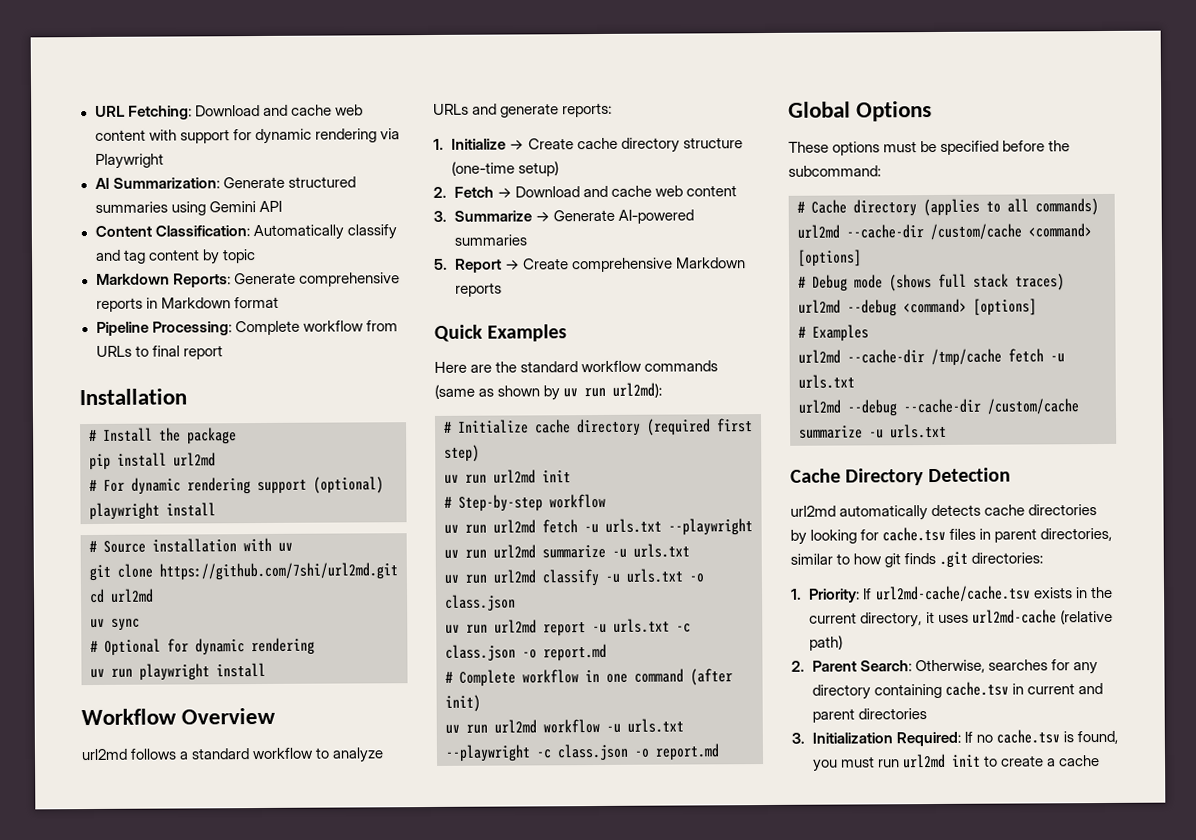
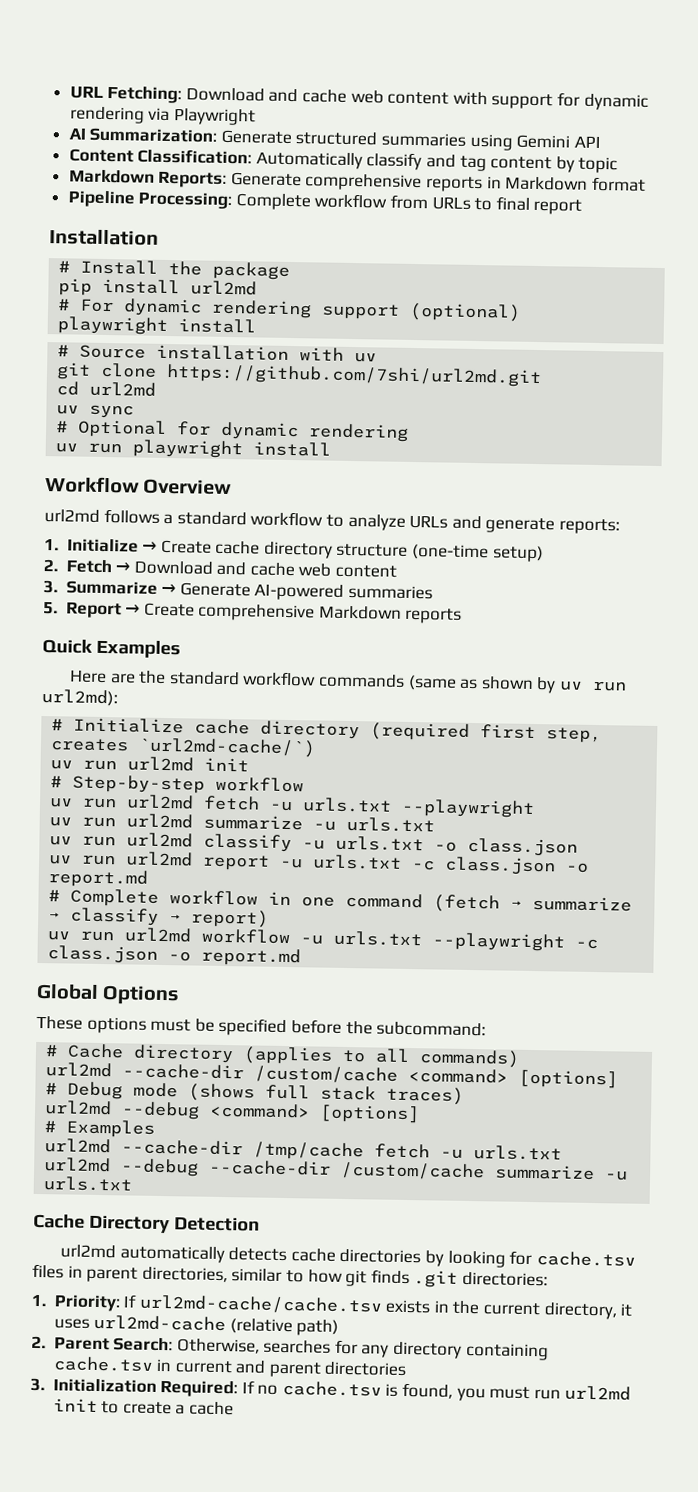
- # Initialize cache directory (required first step)
+ # Initialize cache directory (required first step, creates `url2md-cache/`)
- # Complete workflow in one command (after init)
+ # Complete workflow in one command (fetch → summarize → classify → report)

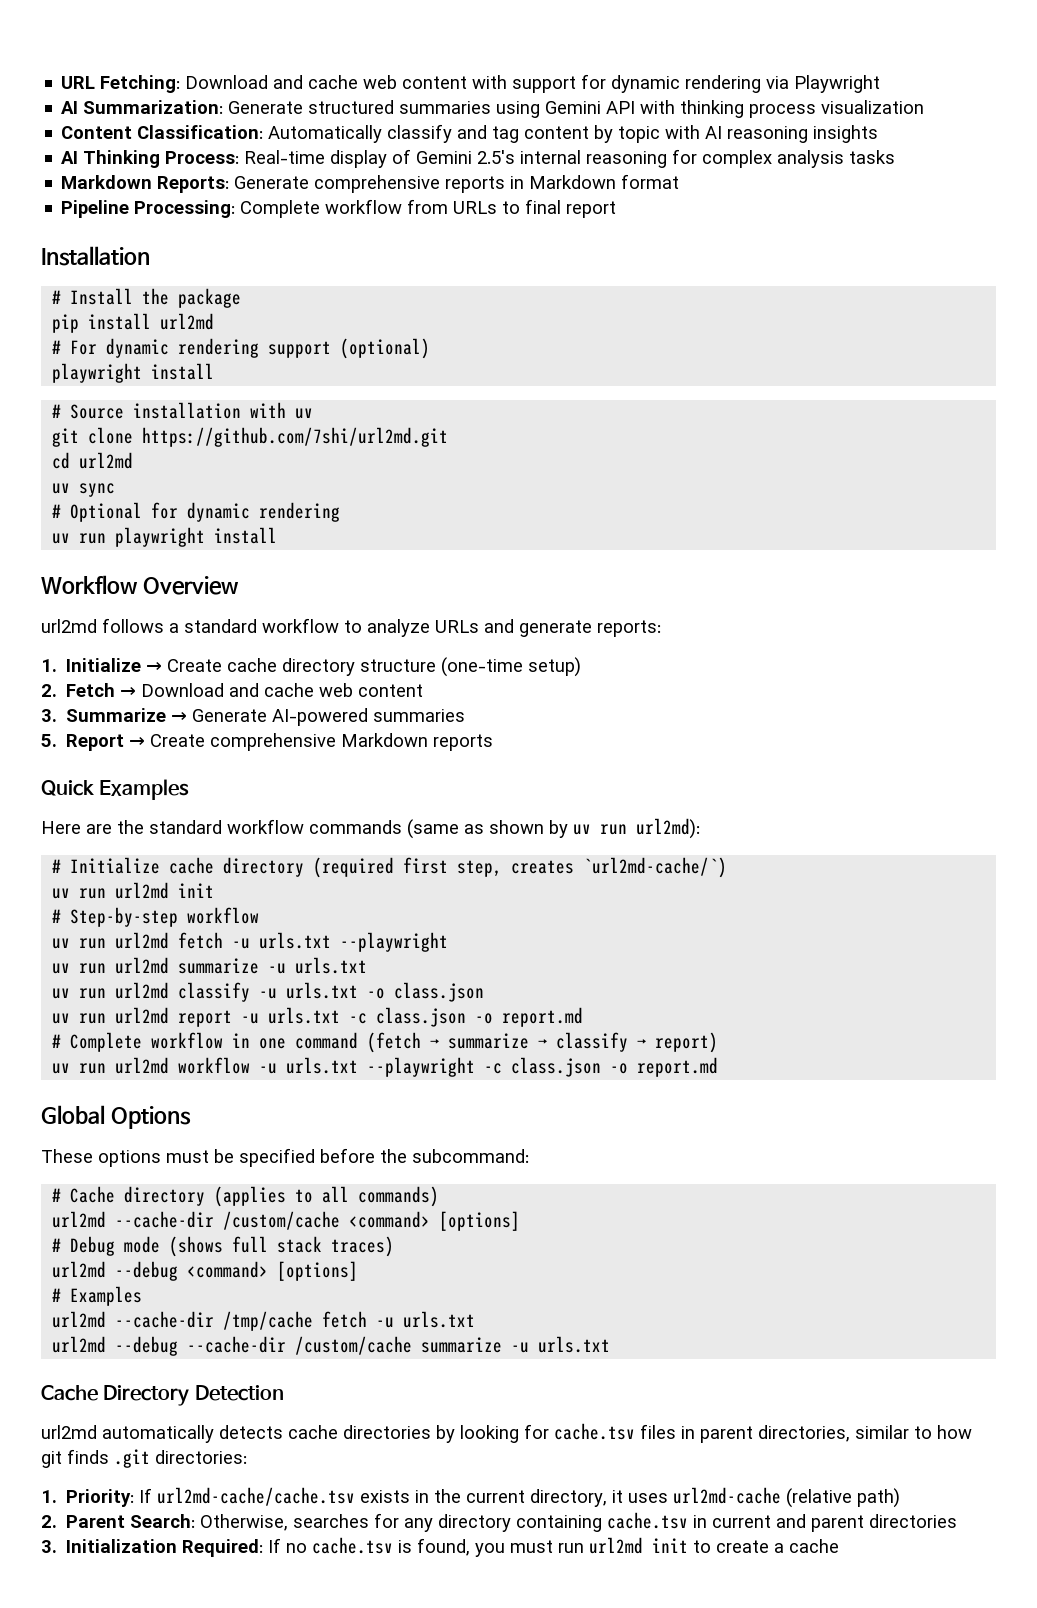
- AI Summarization: Generate structured summaries using Gemini API
+ AI Summarization: Generate structured summaries using Gemini API with thinking process visualization
- Content Classification: Automatically classify and tag content by topic
+ Content Classification: Automatically classify and tag content by topic with AI reasoning insights
+ AI Thinking Process: Real-time display of Gemini 2.5's internal reasoning for complex analysis tasks

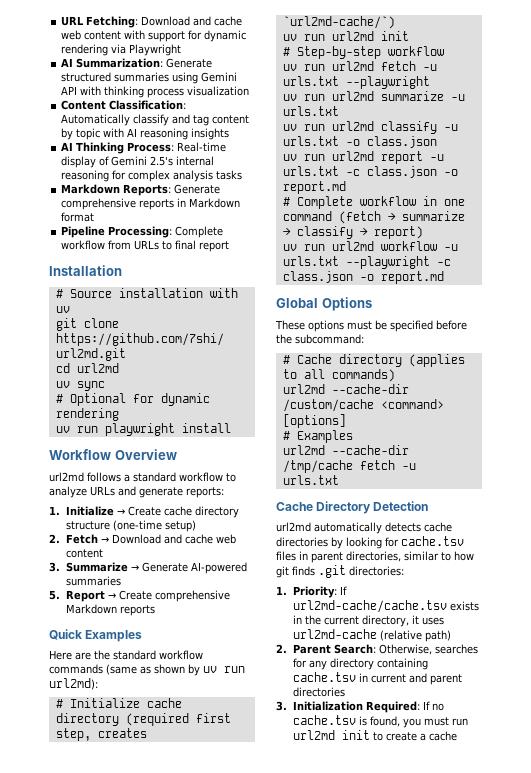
- # Install the package
- pip install url2md
- # For dynamic rendering support (optional)
- playwright install
- # Debug mode (shows full stack traces)
- url2md --debug <command> [options]
- url2md --debug --cache-dir /custom/cache summarize -u urls.txt

